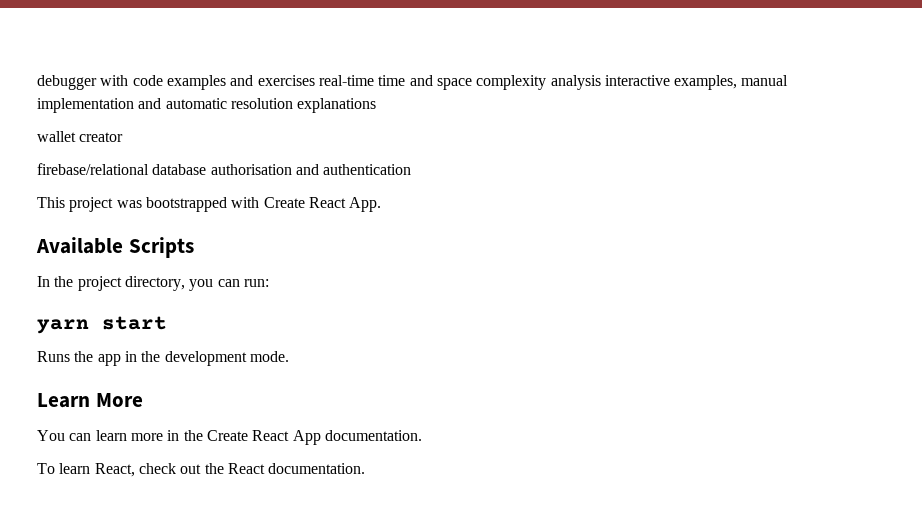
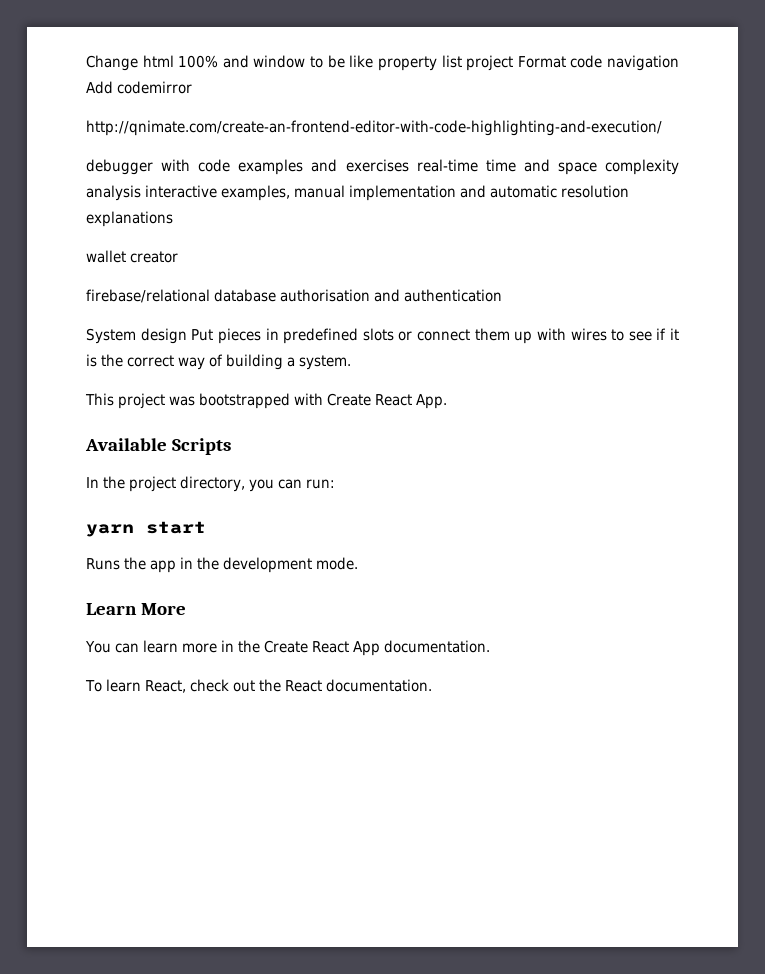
+ Change html 100% and window to be like property list project Format code navigation Add codemirror
+ http://qnimate.com/create-an-frontend-editor-with-code-highlighting-and-execution/
+ System design Put pieces in predefined slots or connect them up with wires to see if it is the correct way of building a system.

